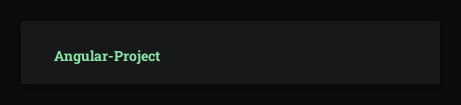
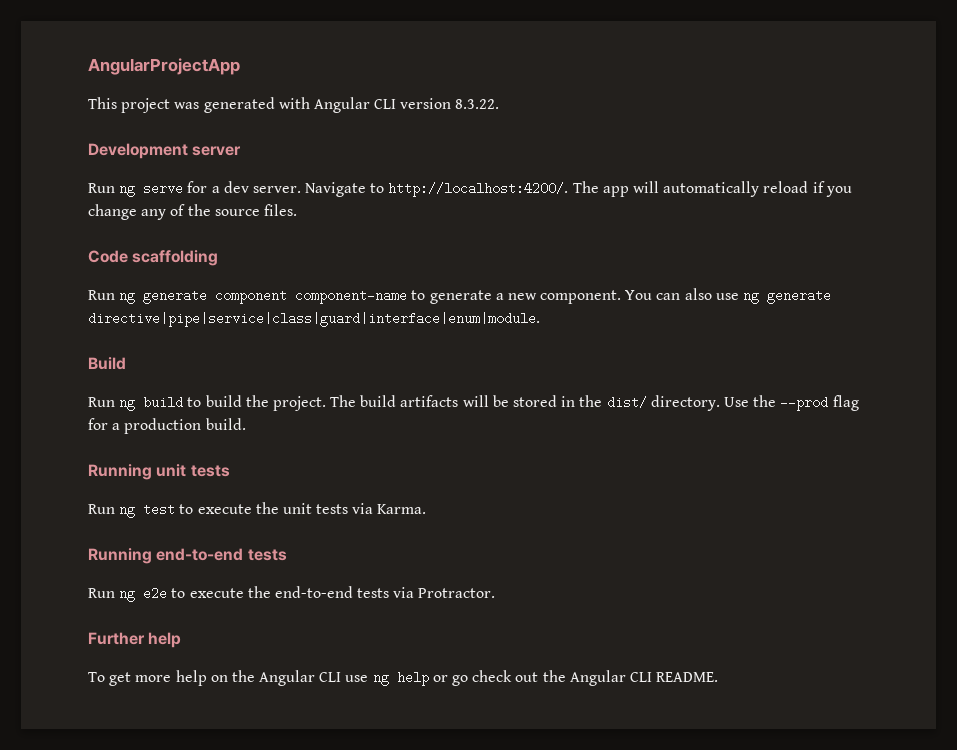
- Angular-Project
+ AngularProjectApp
+ This project was generated with Angular CLI version 8.3.22.
+ Development server
+ Run ng serve for a dev server. Navigate to http://localhost:4200/. The app will automatically reload if you change any of the source files.
+ Code scaffolding
+ Run ng generate component component-name to generate a new component. You can also use ng generate directive|pipe|service|class|guard|interface|enum|module.
+ Build
+ Run ng build to build the project. The build artifacts will be stored in the dist/ directory. Use the --prod flag for a production build.
+ Running unit tests
+ Run ng test to execute the unit tests via Karma.
+ Running end-to-end tests
+ Run ng e2e to execute the end-to-end tests via Protractor.
+ Further help
+ To get more help on the Angular CLI use ng help or go check out the Angular CLI README.

